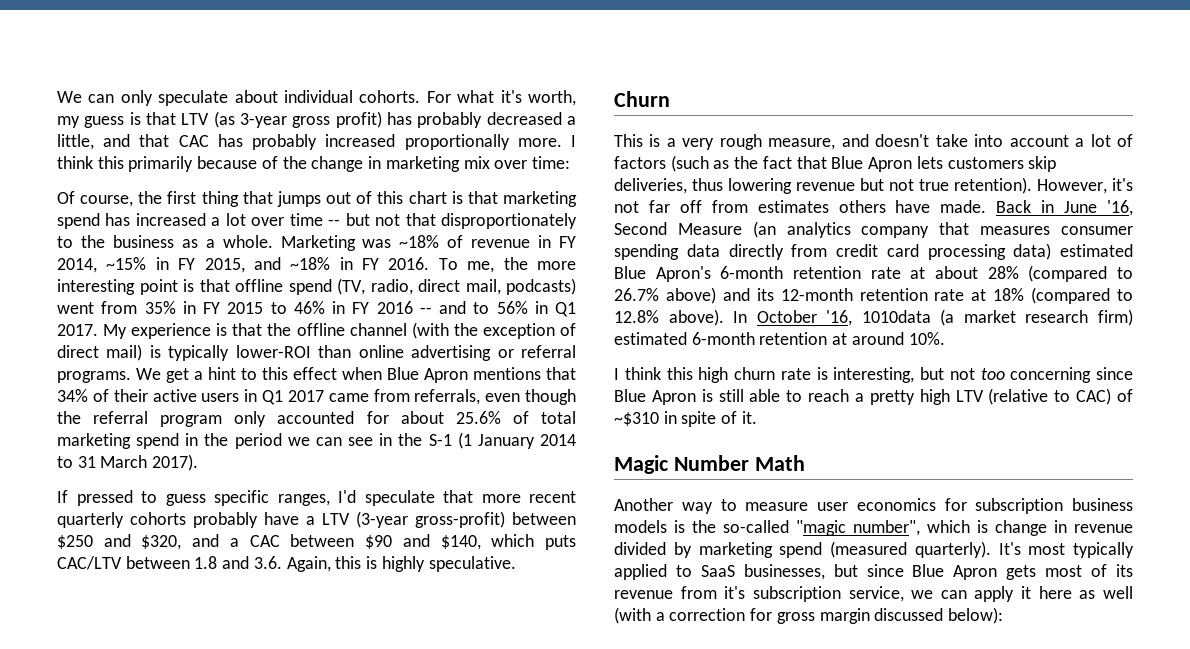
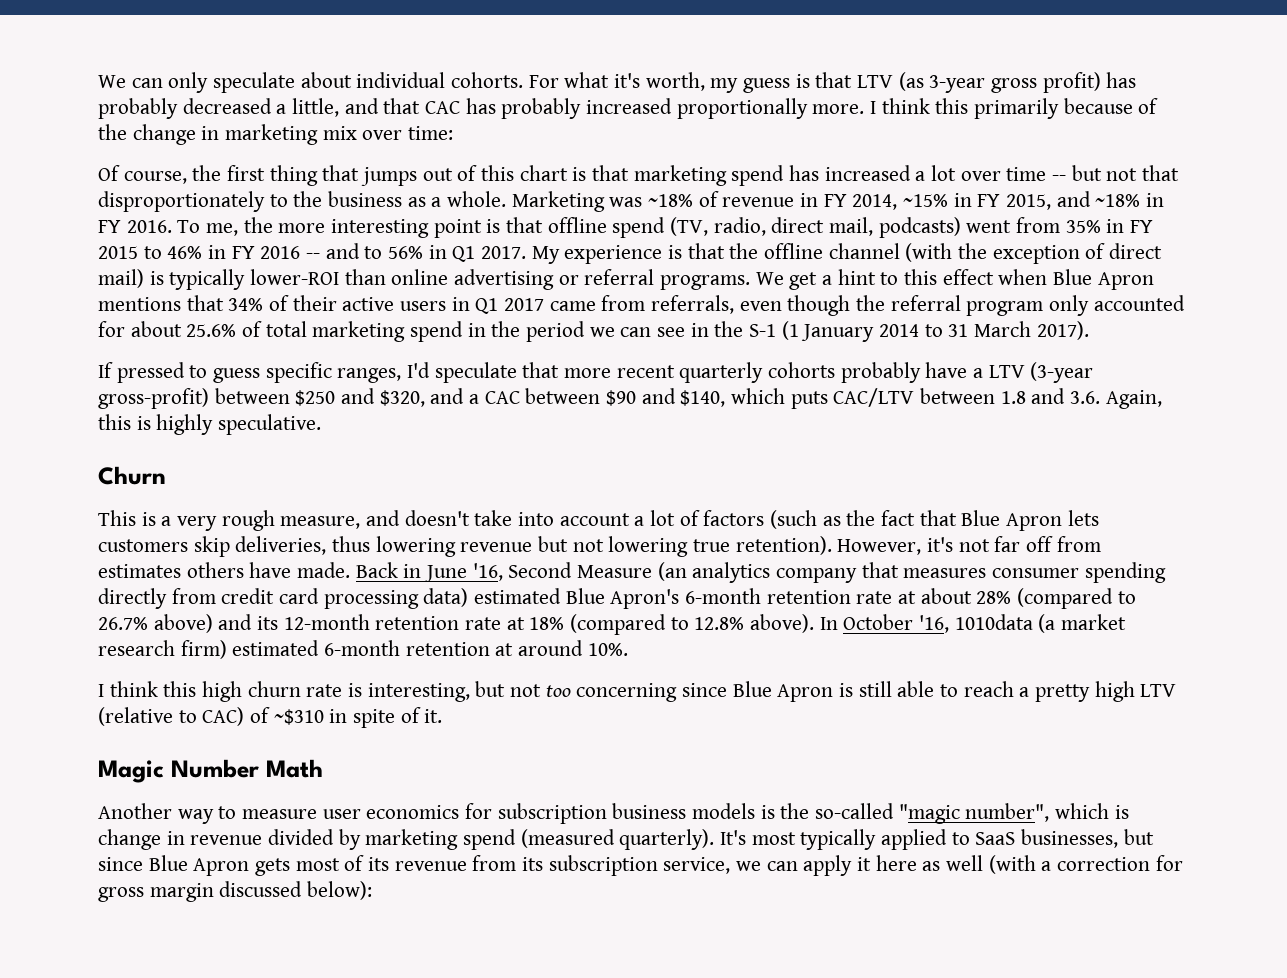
- This is a very rough measure, and doesn't take into account a lot of factors (such as the fact that Blue Apron lets customers skip deliveries, thus lowering revenue but not true retention).
+ This is a very rough measure, and doesn't take into account a lot of factors (such as the fact that Blue Apron lets customers skip deliveries, thus lowering revenue but not lowering true retention).
- Back in June '16, Second Measure (an analytics company that measures consumer spending data directly from credit card processing data) estimated Blue Apron's 6-month retention rate at about 28% (compared to 26.7% above) and its 12-month retention rate at 18% (compared to 12.8% above).
+ Back in June '16, Second Measure (an analytics company that measures consumer spending directly from credit card processing data) estimated Blue Apron's 6-month retention rate at about 28% (compared to 26.7% above) and its 12-month retention rate at 18% (compared to 12.8% above).
- It's most typically applied to SaaS businesses, but since Blue Apron gets most of its revenue from it's subscription service, we can apply it here as well (with a correction for gross margin discussed below):
+ It's most typically applied to SaaS businesses, but since Blue Apron gets most of its revenue from its subscription service, we can apply it here as well (with a correction for gross margin discussed below):

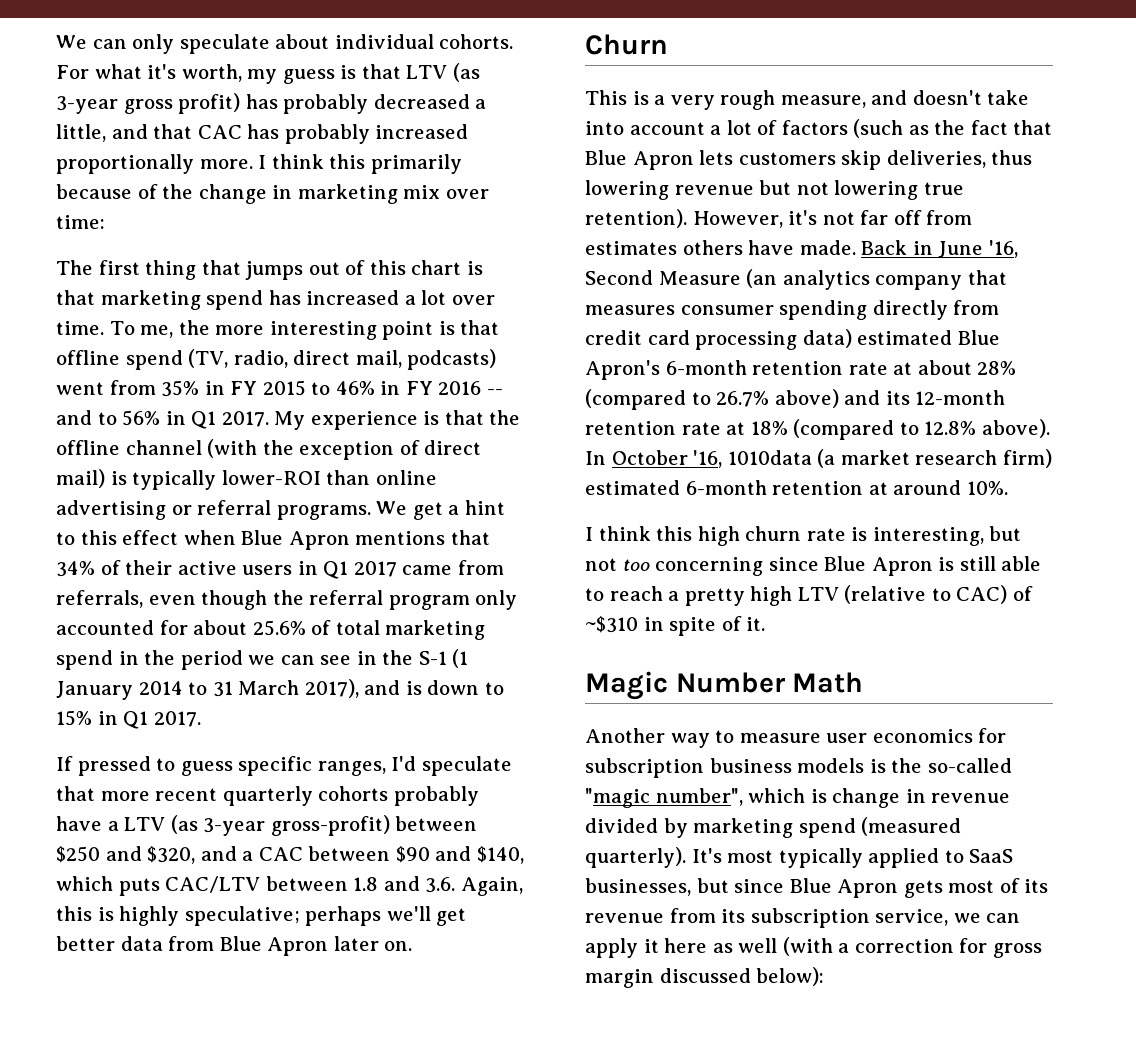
- Of course, the first thing that jumps out of this chart is that marketing spend has increased a lot over time -- but not that disproportionately to the business as a whole. Marketing was ~18% of revenue in FY 2014, ~15% in FY 2015, and ~18% in FY 2016.
+ The first thing that jumps out of this chart is that marketing spend has increased a lot over time.
- We get a hint to this effect when Blue Apron mentions that 34% of their active users in Q1 2017 came from referrals, even though the referral program only accounted for about 25.6% of total marketing spend in the period we can see in the S-1 (1 January 2014 to 31 March 2017).
+ We get a hint to this effect when Blue Apron mentions that 34% of their active users in Q1 2017 came from referrals, even though the referral program only accounted for about 25.6% of total marketing spend in the period we can see in the S-1 (1 January 2014 to 31 March 2017), and is down to 15% in Q1 2017.
- If pressed to guess specific ranges, I'd speculate that more recent quarterly cohorts probably have a LTV (3-year gross-profit) between $250 and $320, and a CAC between $90 and $140, which puts CAC/LTV between 1.8 and 3.6. Again, this is highly speculative.
+ If pressed to guess specific ranges, I'd speculate that more recent quarterly cohorts probably have a LTV (as 3-year gross-profit) between $250 and $320, and a CAC between $90 and $140, which puts CAC/LTV between 1.8 and 3.6. Again, this is highly speculative; perhaps we'll get better data from Blue Apron later on.

